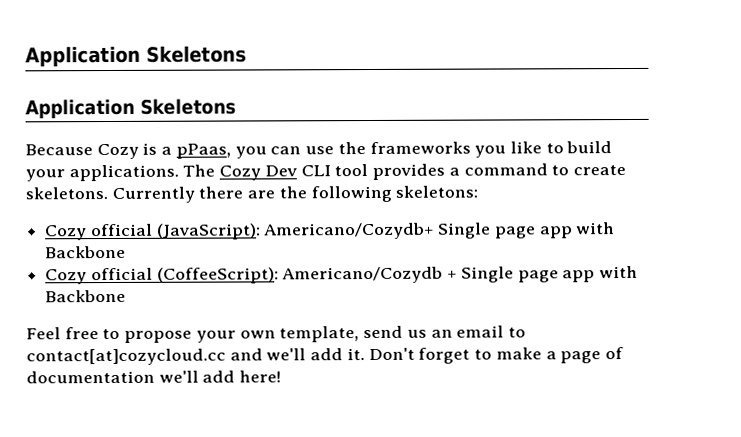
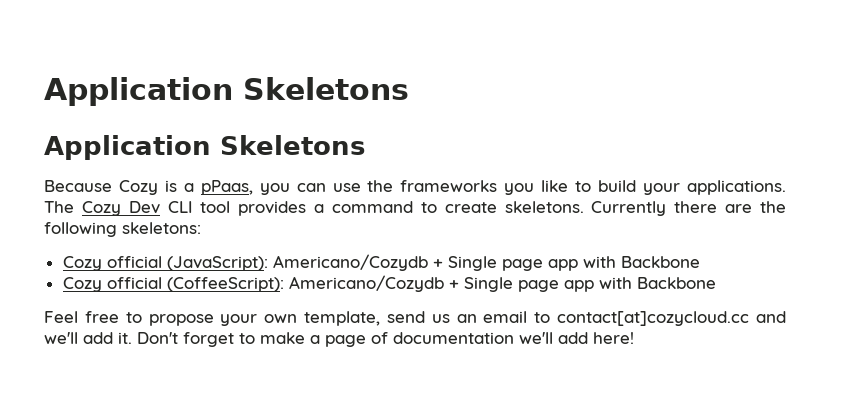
- Cozy official (JavaScript): Americano/Cozydb+ Single page app with Backbone
+ Cozy official (JavaScript): Americano/Cozydb + Single page app with Backbone

